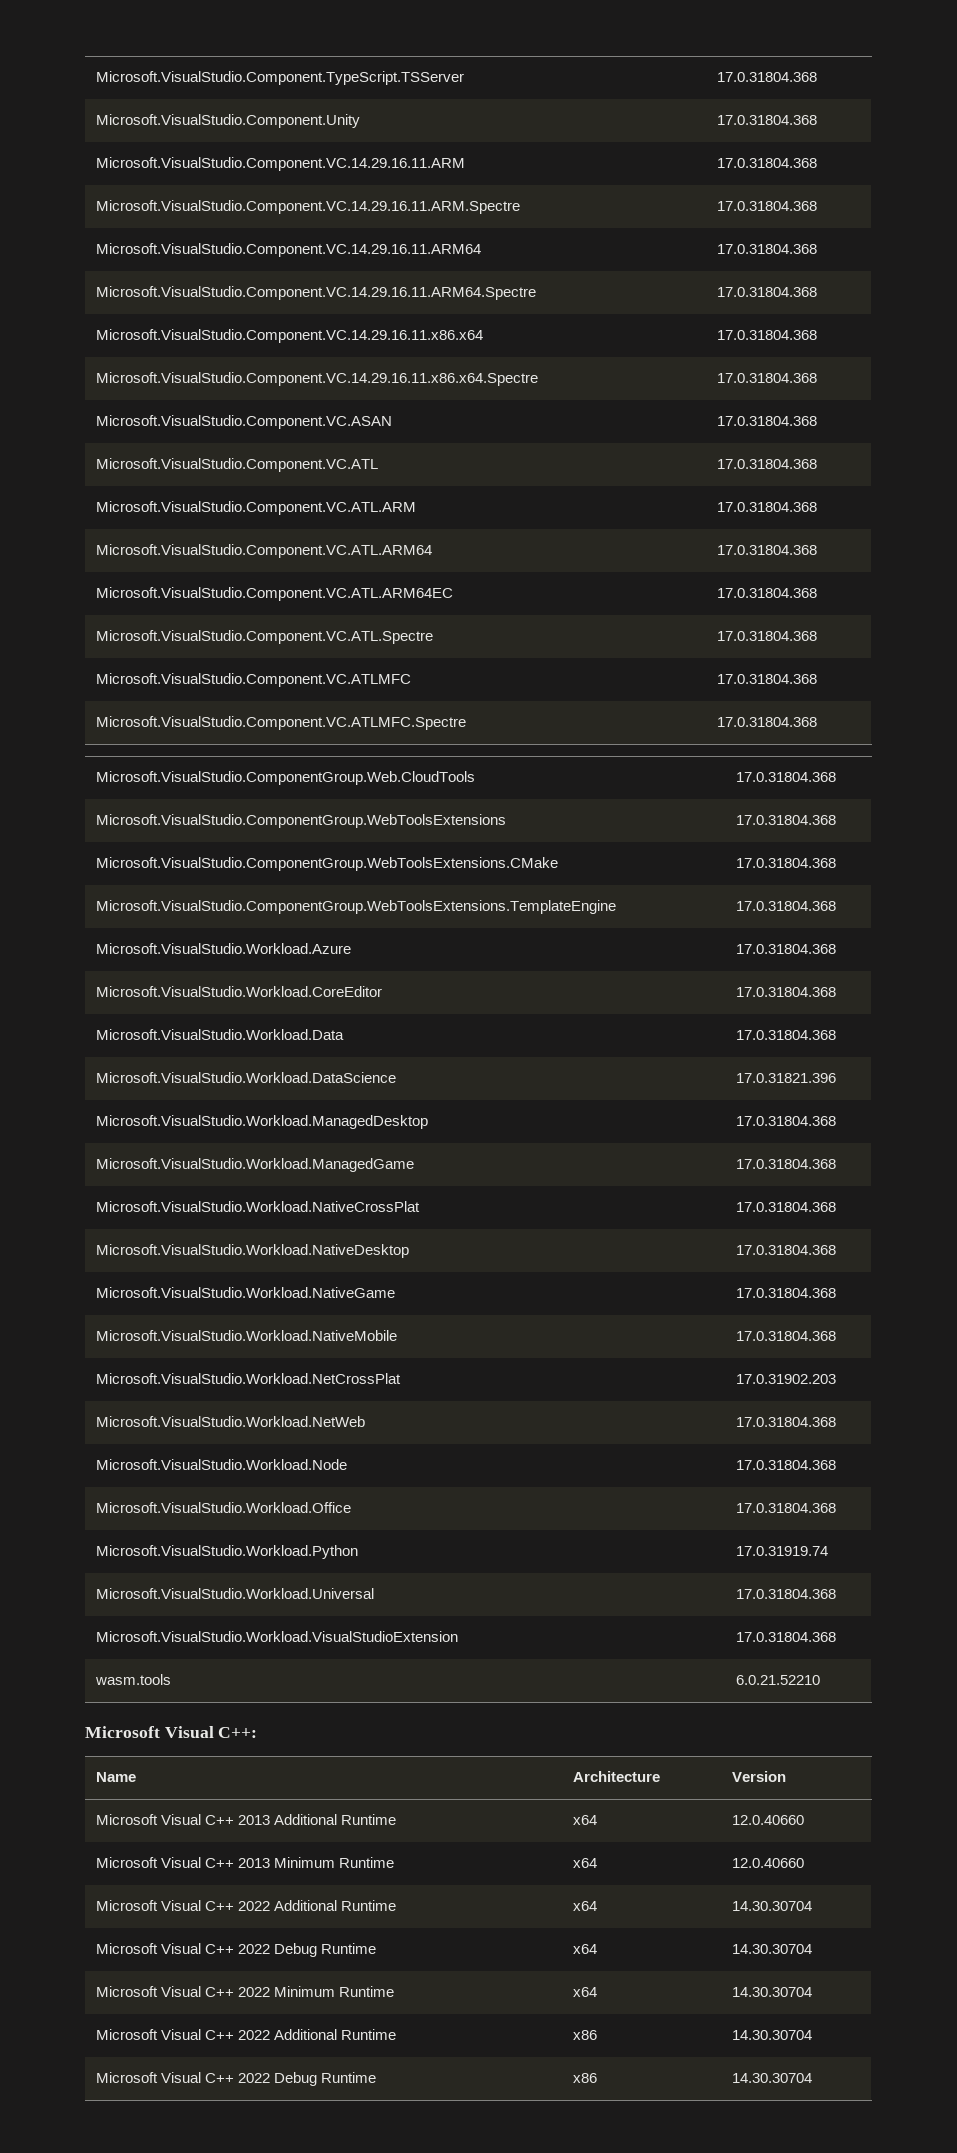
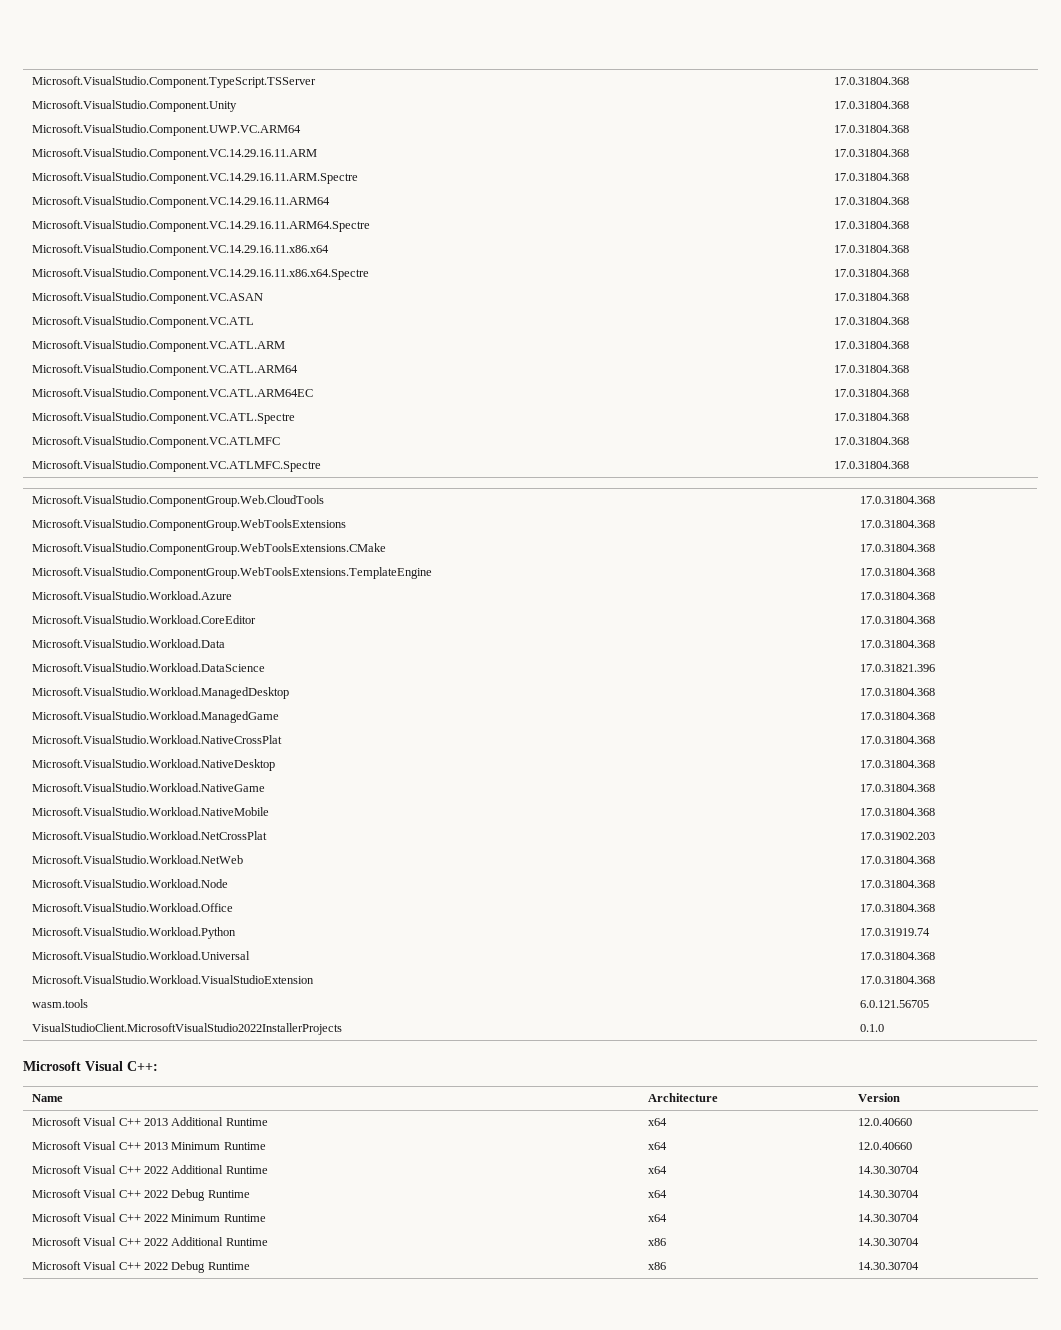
+ Microsoft.VisualStudio.Component.UWP.VC.ARM64 | 17.0.31804.368
- wasm.tools | 6.0.21.52210
+ wasm.tools | 6.0.121.56705
+ VisualStudioClient.MicrosoftVisualStudio2022InstallerProjects | 0.1.0

